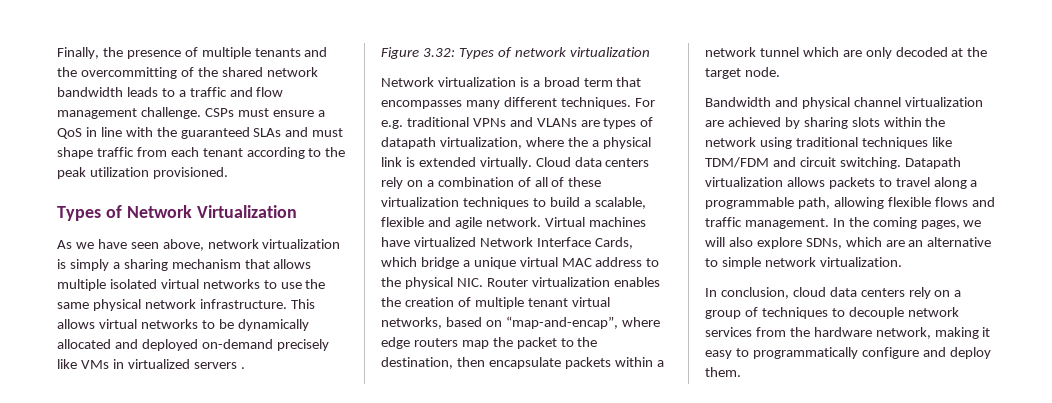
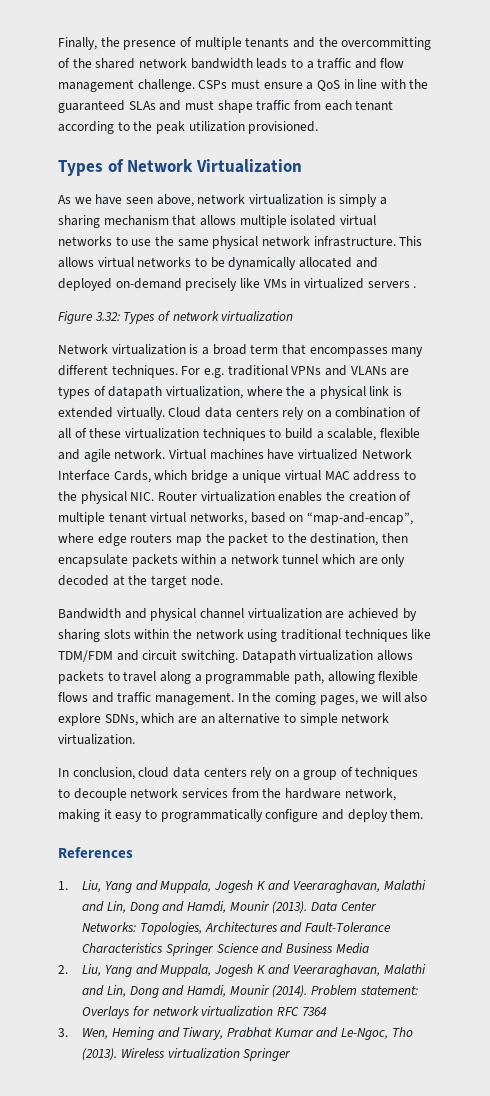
+ References
+ 1. Liu, Yang and Muppala, Jogesh K and Veeraraghavan, Malathi and Lin, Dong and Hamdi, Mounir (2013). Data Center Networks: Topologies, Architectures and Fault-Tolerance Characteristics Springer Science and Business Media
+ 2. Liu, Yang and Muppala, Jogesh K and Veeraraghavan, Malathi and Lin, Dong and Hamdi, Mounir (2014). Problem statement: Overlays for network virtualization RFC 7364
+ 3. Wen, Heming and Tiwary, Prabhat Kumar and Le-Ngoc, Tho (2013). Wireless virtualization Springer

